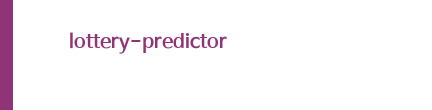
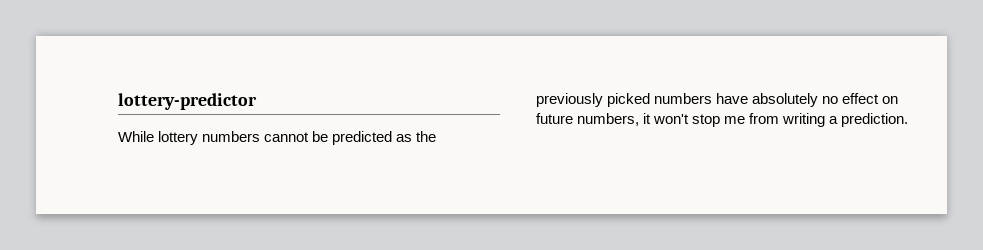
+ While lottery numbers cannot be predicted as the previously picked numbers have absolutely no effect on future numbers, it won't stop me from writing a prediction.

